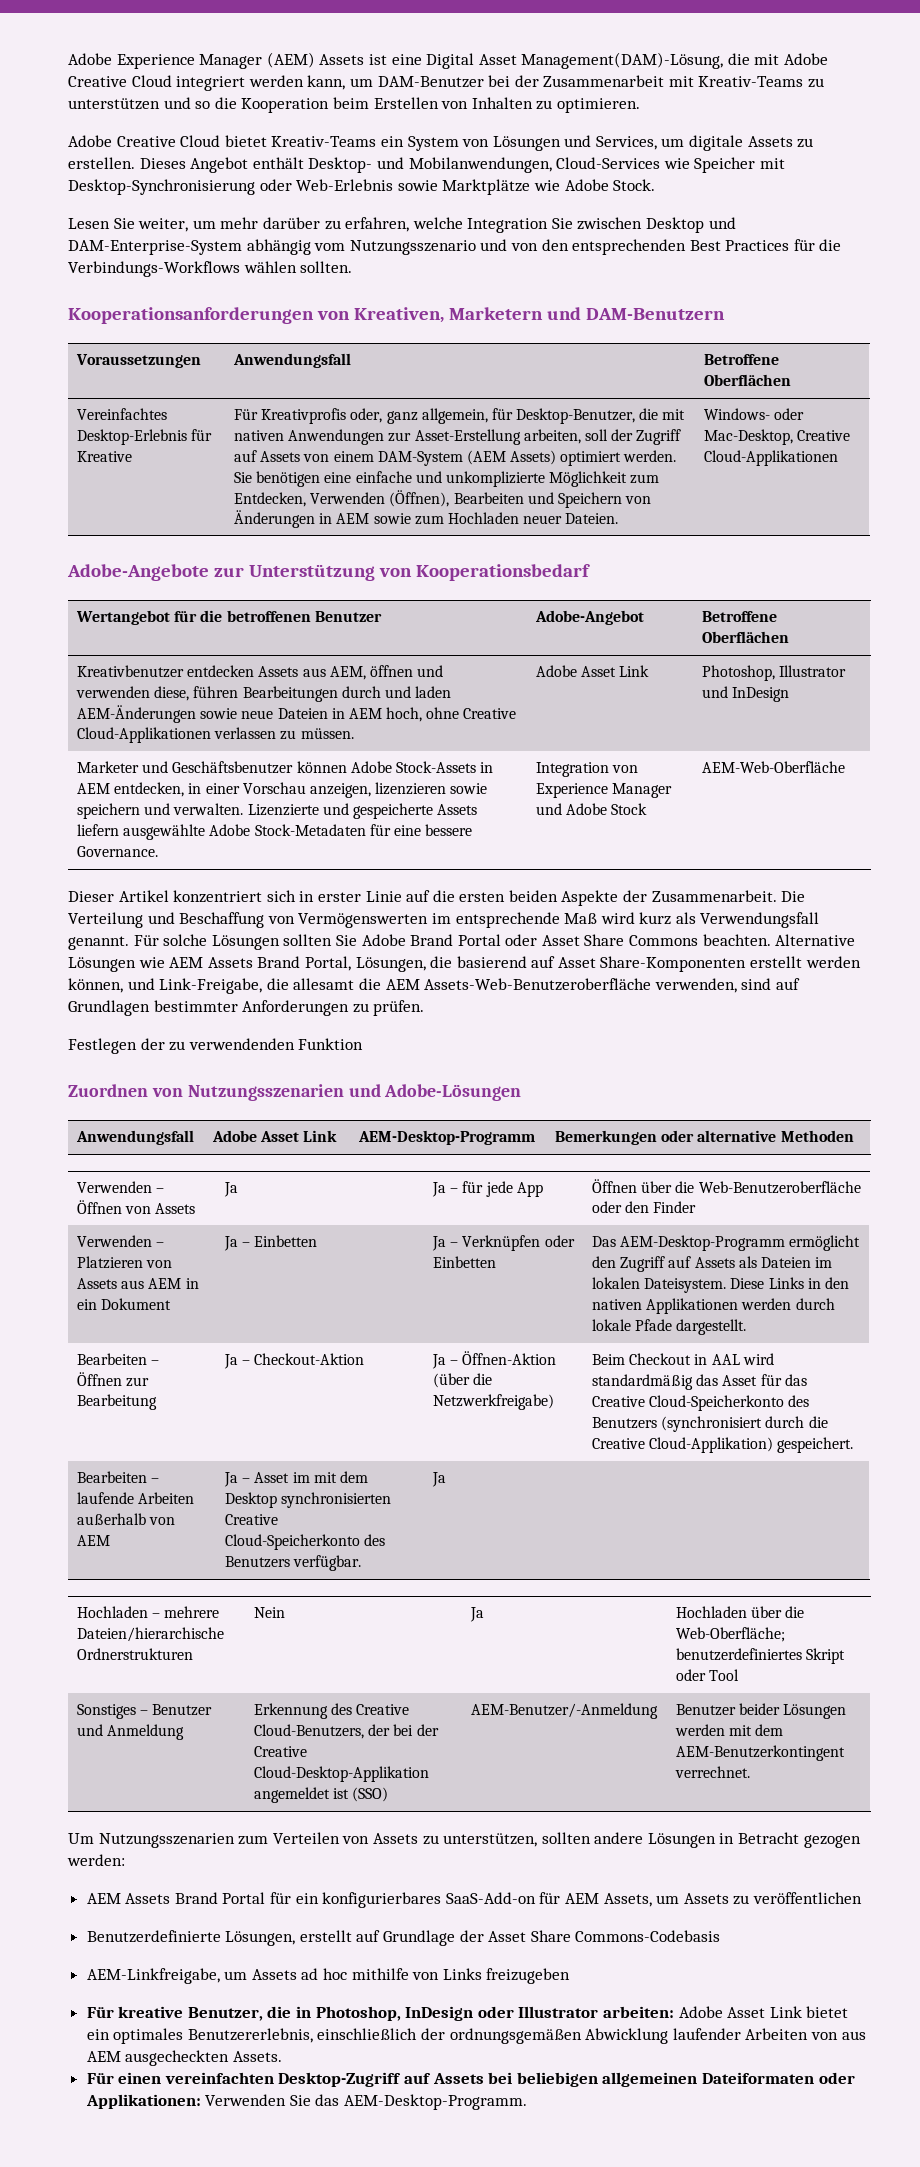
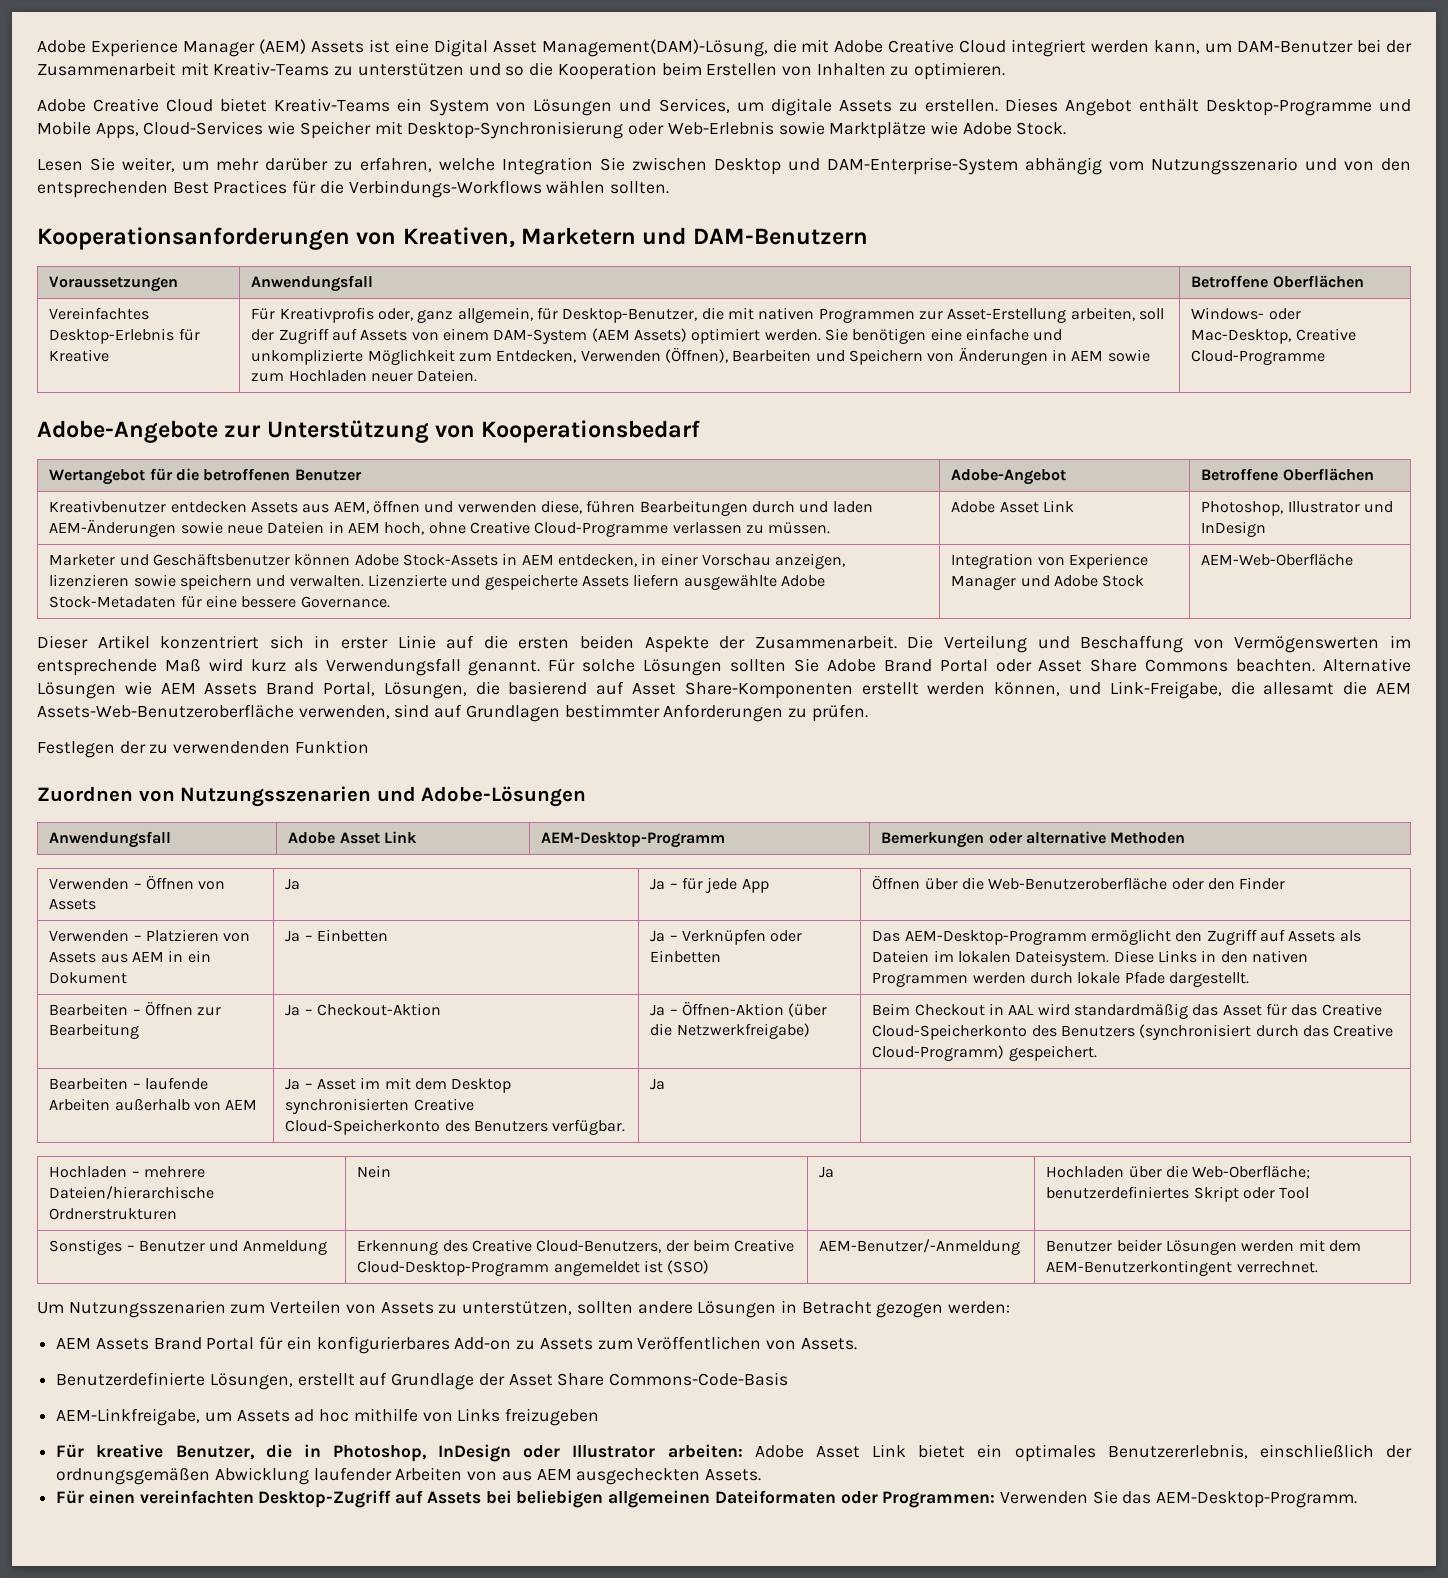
- Dieses Angebot enthält Desktop- und Mobilanwendungen, Cloud-Services wie Speicher mit Desktop-Synchronisierung oder Web-Erlebnis sowie Marktplätze wie Adobe Stock.
+ Dieses Angebot enthält Desktop-Programme und Mobile Apps, Cloud-Services wie Speicher mit Desktop-Synchronisierung oder Web-Erlebnis sowie Marktplätze wie Adobe Stock.
- Für Kreativprofis oder, ganz allgemein, für Desktop-Benutzer, die mit nativen Anwendungen zur Asset-Erstellung arbeiten, soll der Zugriff auf Assets von einem DAM-System (AEM Assets) optimiert werden.
+ Für Kreativprofis oder, ganz allgemein, für Desktop-Benutzer, die mit nativen Programmen zur Asset-Erstellung arbeiten, soll der Zugriff auf Assets von einem DAM-System (AEM Assets) optimiert werden.
- Windows- oder Mac-Desktop, Creative Cloud-Applikationen
+ Windows- oder Mac-Desktop, Creative Cloud-Programme
- Kreativbenutzer entdecken Assets aus AEM, öffnen und verwenden diese, führen Bearbeitungen durch und laden AEM-Änderungen sowie neue Dateien in AEM hoch, ohne Creative Cloud-Applikationen verlassen zu müssen. | Adobe Asset Link | Photoshop, Illustrator und InDesign
+ Kreativbenutzer entdecken Assets aus AEM, öffnen und verwenden diese, führen Bearbeitungen durch und laden AEM-Änderungen sowie neue Dateien in AEM hoch, ohne Creative Cloud-Programme verlassen zu müssen. | Adobe Asset Link | Photoshop, Illustrator und InDesign
- Diese Links in den nativen Applikationen werden durch lokale Pfade dargestellt.
+ Diese Links in den nativen Programmen werden durch lokale Pfade dargestellt.
- Bearbeiten – Öffnen zur Bearbeitung | Ja – Checkout-Aktion | Ja – Öffnen-Aktion (über die Netzwerkfreigabe) | Beim Checkout in AAL wird standardmäßig das Asset für das Creative Cloud-Speicherkonto des Benutzers (synchronisiert durch die Creative Cloud-Applikation) gespeichert.
+ Bearbeiten – Öffnen zur Bearbeitung | Ja – Checkout-Aktion | Ja – Öffnen-Aktion (über die Netzwerkfreigabe) | Beim Checkout in AAL wird standardmäßig das Asset für das Creative Cloud-Speicherkonto des Benutzers (synchronisiert durch das Creative Cloud-Programm) gespeichert.
- Sonstiges – Benutzer und Anmeldung | Erkennung des Creative Cloud-Benutzers, der bei der Creative Cloud-Desktop-Applikation angemeldet ist (SSO) | AEM-Benutzer/-Anmeldung | Benutzer beider Lösungen werden mit dem AEM-Benutzerkontingent verrechnet.
+ Sonstiges – Benutzer und Anmeldung | Erkennung des Creative Cloud-Benutzers, der beim Creative Cloud-Desktop-Programm angemeldet ist (SSO) | AEM-Benutzer/-Anmeldung | Benutzer beider Lösungen werden mit dem AEM-Benutzerkontingent verrechnet.
- AEM Assets Brand Portal für ein konfigurierbares SaaS-Add-on für AEM Assets, um Assets zu veröffentlichen
+ AEM Assets Brand Portal für ein konfigurierbares Add-on zu Assets zum Veröffentlichen von Assets.
- Benutzerdefinierte Lösungen, erstellt auf Grundlage der Asset Share Commons-Codebasis
+ Benutzerdefinierte Lösungen, erstellt auf Grundlage der Asset Share Commons-Code-Basis
- Für einen vereinfachten Desktop-Zugriff auf Assets bei beliebigen allgemeinen Dateiformaten oder Applikationen: Verwenden Sie das AEM-Desktop-Programm.
+ Für einen vereinfachten Desktop-Zugriff auf Assets bei beliebigen allgemeinen Dateiformaten oder Programmen: Verwenden Sie das AEM-Desktop-Programm.

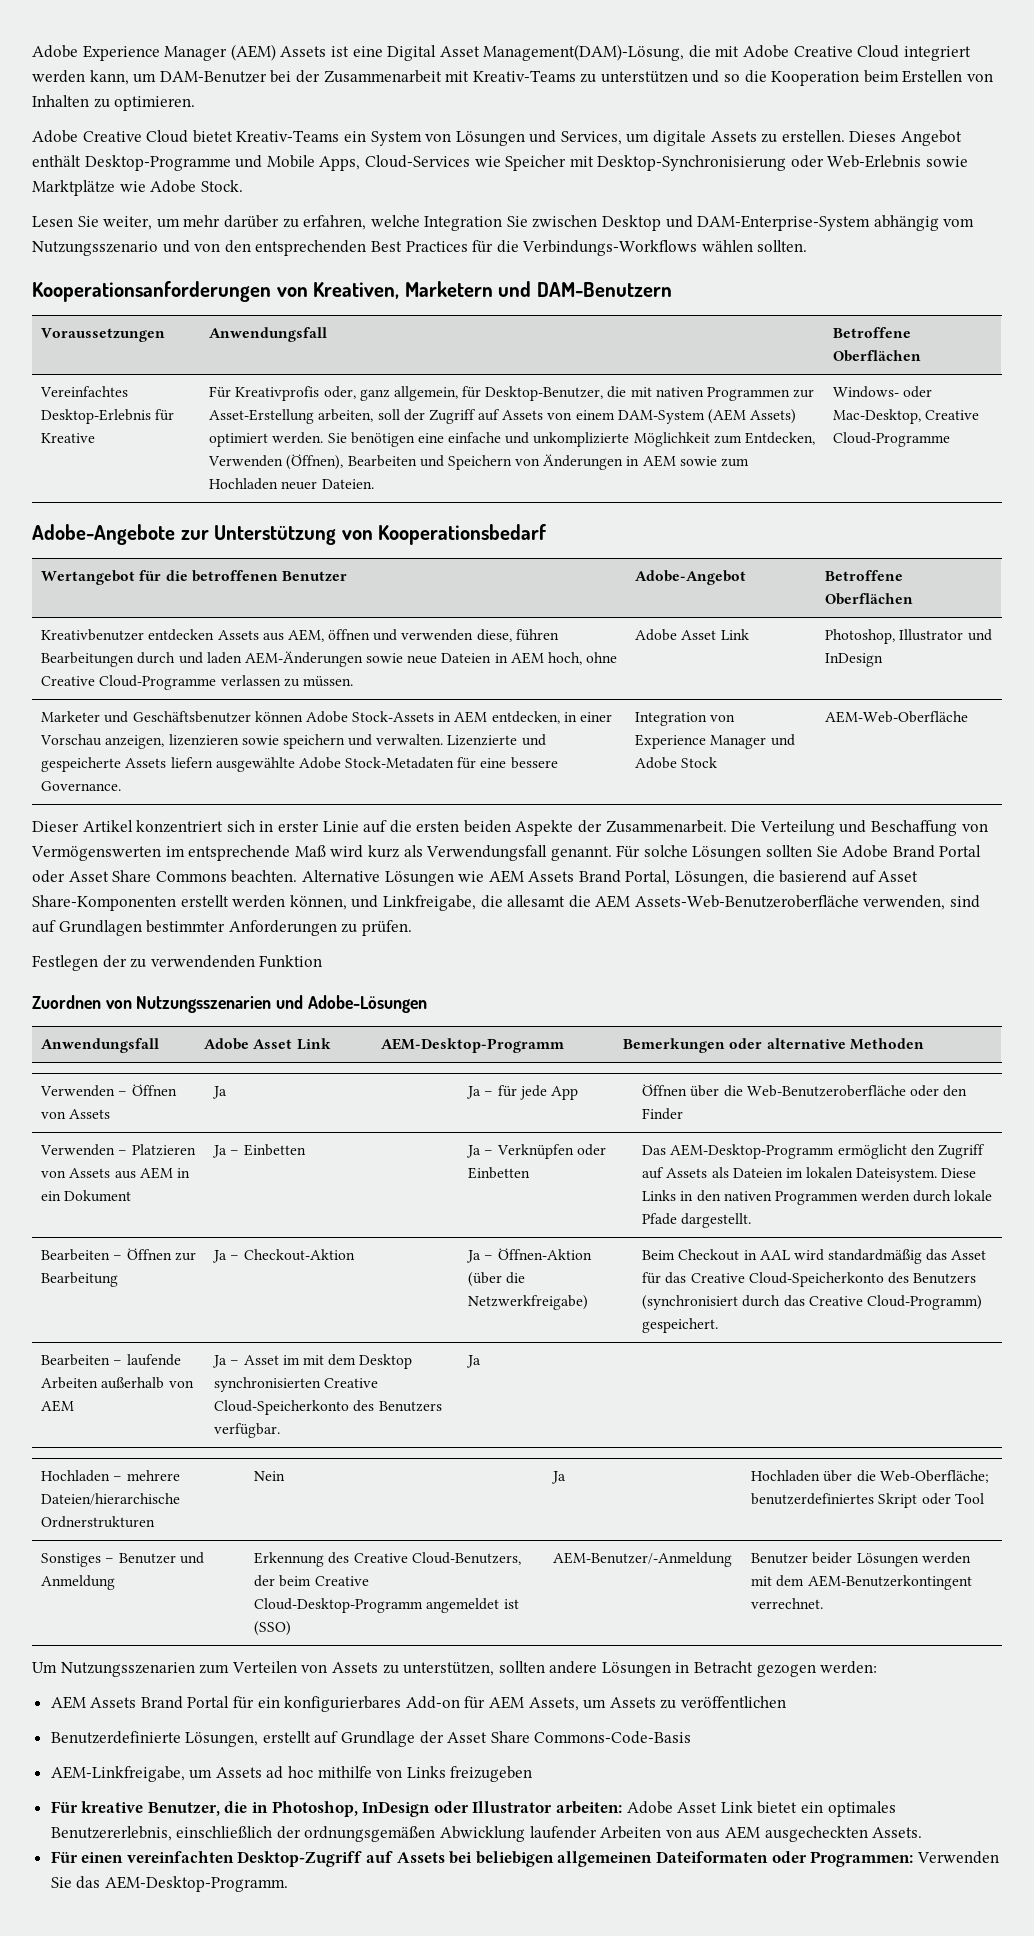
- Alternative Lösungen wie AEM Assets Brand Portal, Lösungen, die basierend auf Asset Share-Komponenten erstellt werden können, und Link-Freigabe, die allesamt die AEM Assets-Web-Benutzeroberfläche verwenden, sind auf Grundlagen bestimmter Anforderungen zu prüfen.
+ Alternative Lösungen wie AEM Assets Brand Portal, Lösungen, die basierend auf Asset Share-Komponenten erstellt werden können, und Linkfreigabe, die allesamt die AEM Assets-Web-Benutzeroberfläche verwenden, sind auf Grundlagen bestimmter Anforderungen zu prüfen.
- AEM Assets Brand Portal für ein konfigurierbares Add-on zu Assets zum Veröffentlichen von Assets.
+ AEM Assets Brand Portal für ein konfigurierbares Add-on für AEM Assets, um Assets zu veröffentlichen

